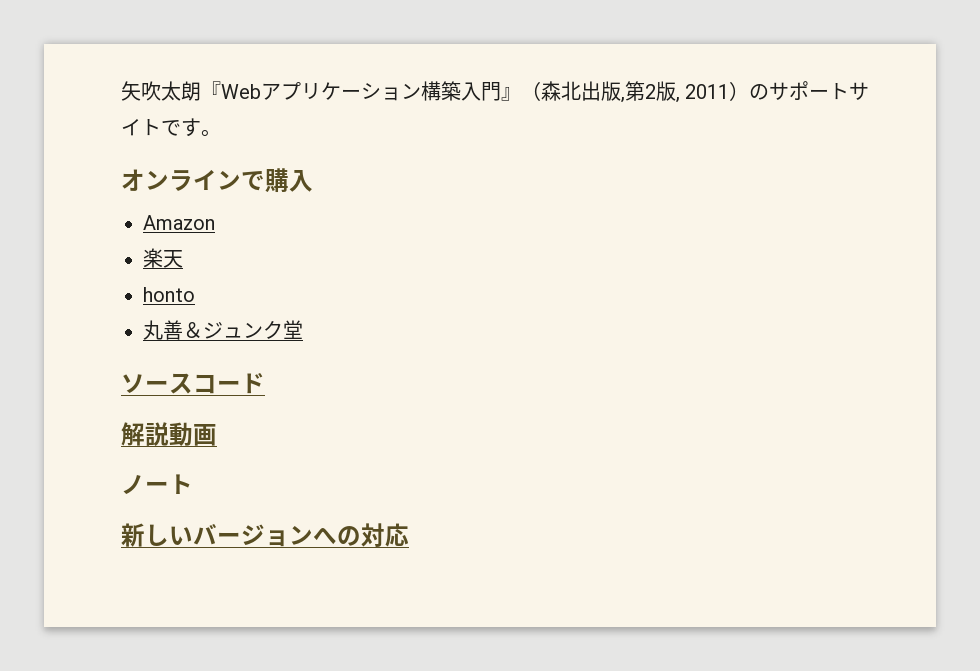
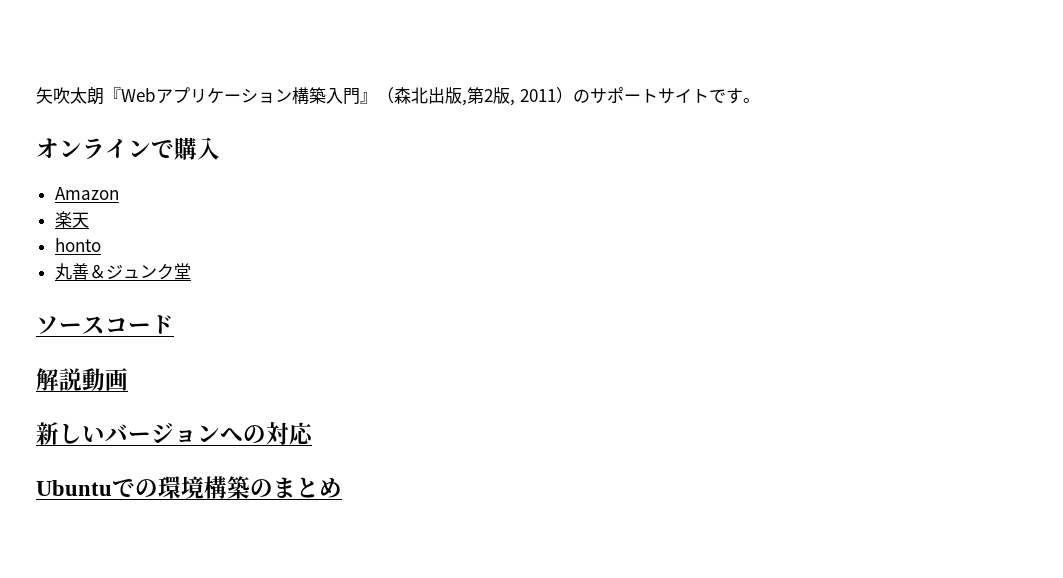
- ノート
+ Ubuntuでの環境構築のまとめ

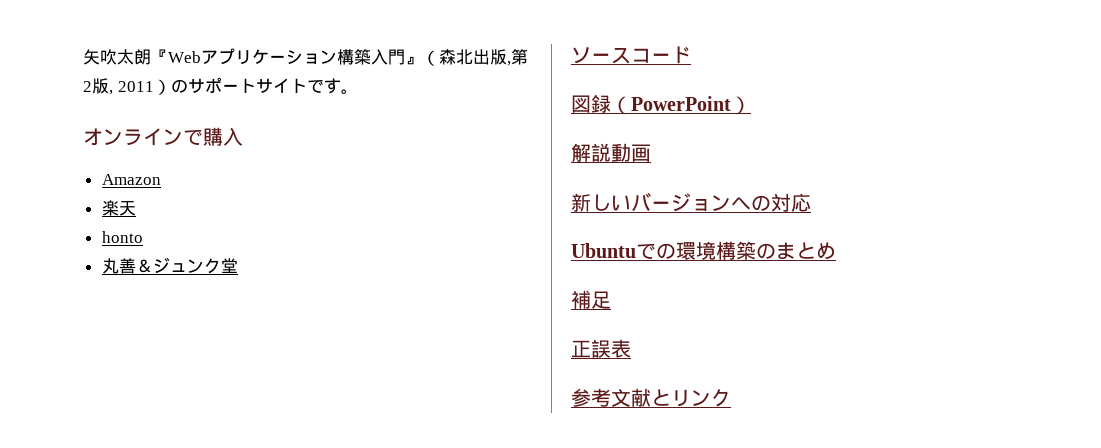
+ 図録（PowerPoint）
+ 補足
+ 正誤表
+ 参考文献とリンク

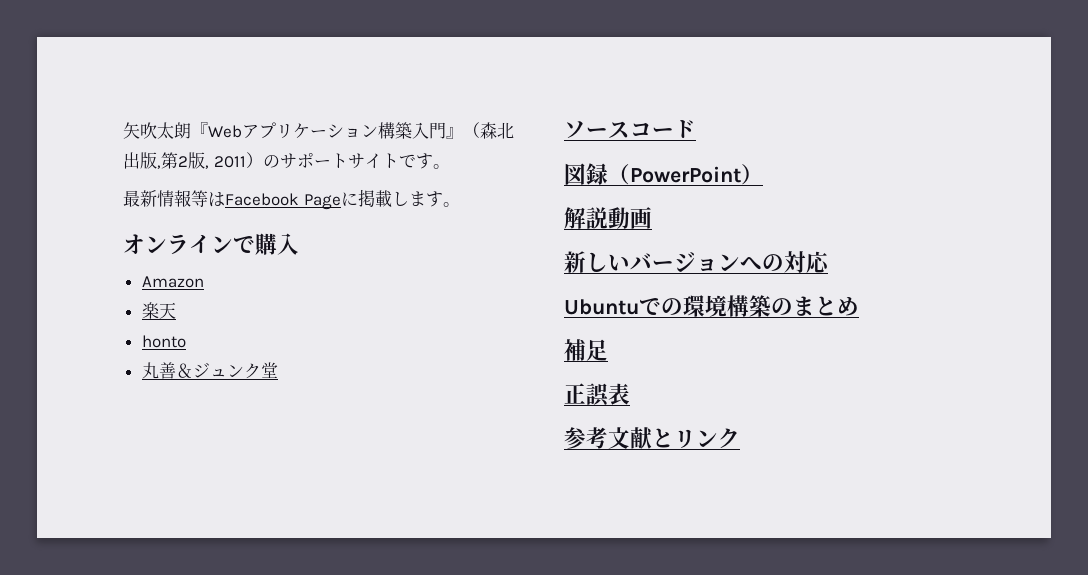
+ 最新情報等はFacebook Pageに掲載します。

